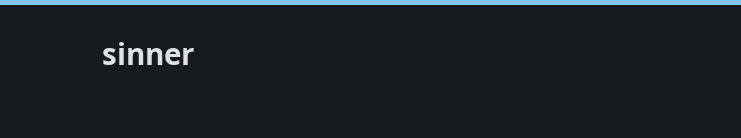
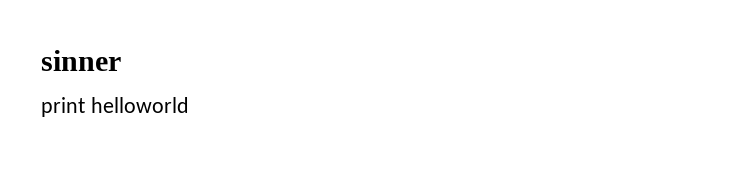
+ print helloworld

